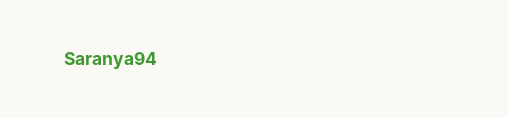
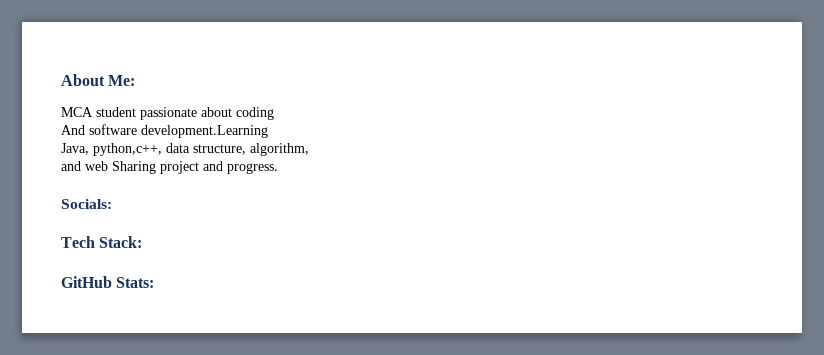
- Saranya94
+ About Me:
+ MCA student passionate about coding
+ And software development.Learning
+ Java, python,c++, data structure, algorithm,
+ and web Sharing project and progress.
+ Socials:
+ Tech Stack:
+ GitHub Stats:

